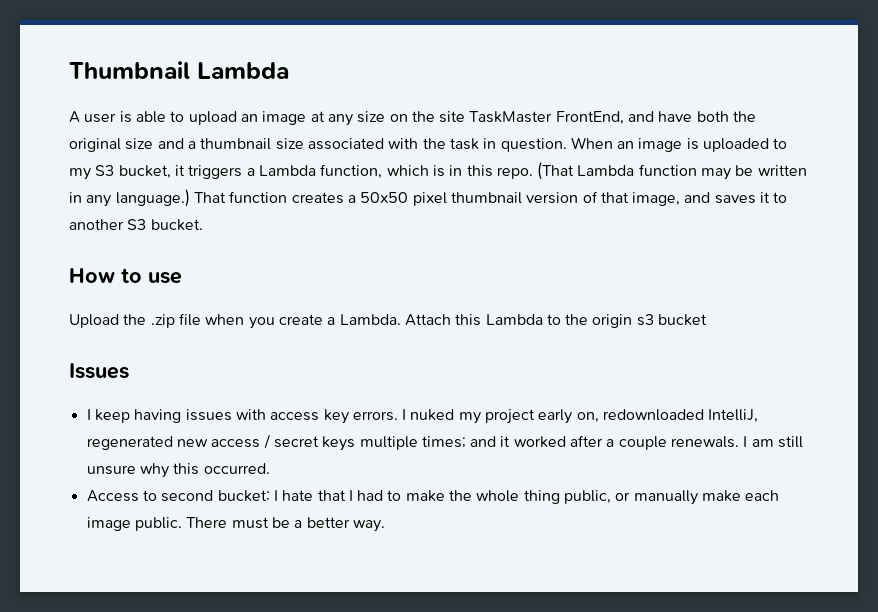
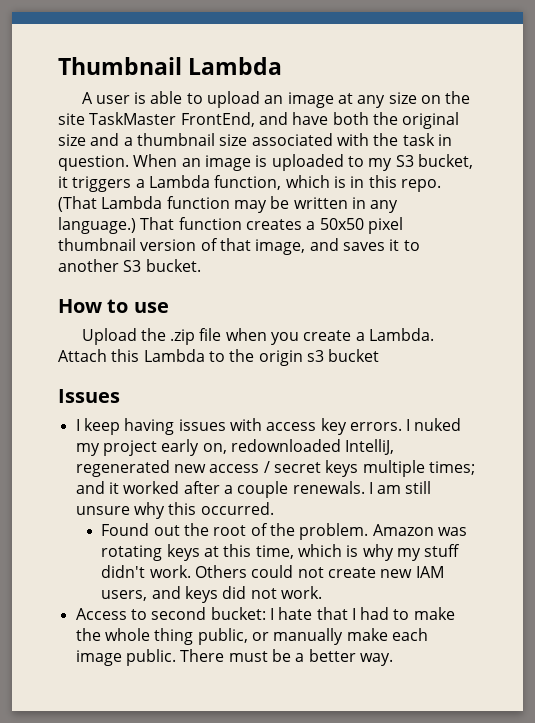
+ Found out the root of the problem. Amazon was rotating keys at this time, which is why my stuff didn't work. Others could not create new IAM users, and keys did not work.

